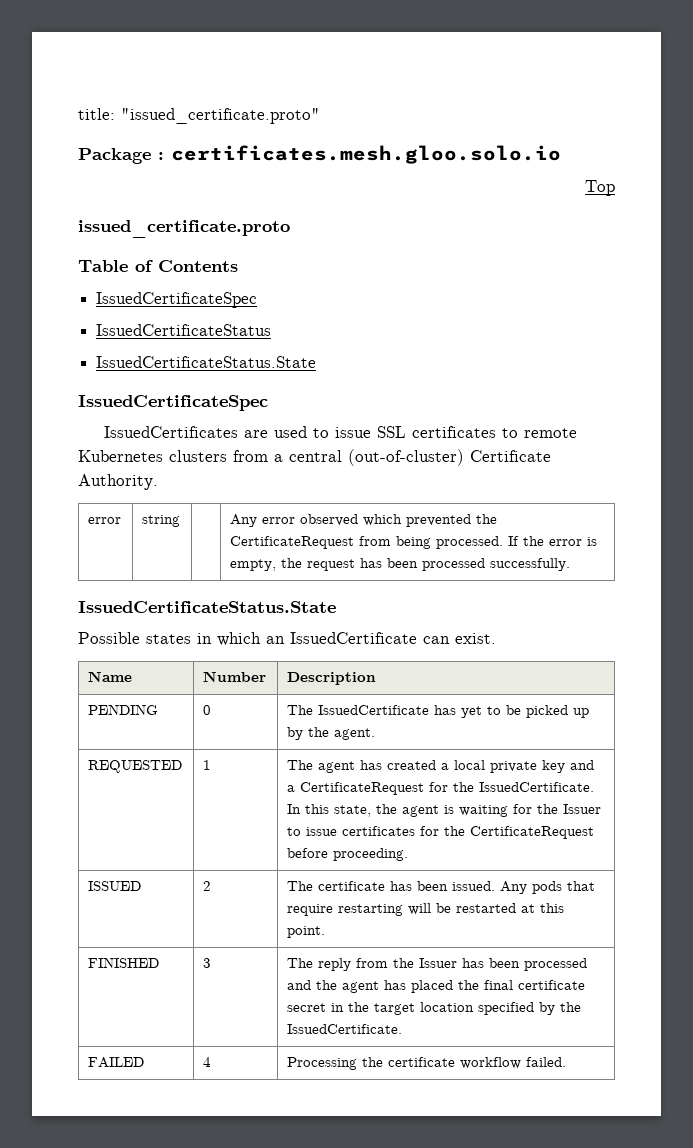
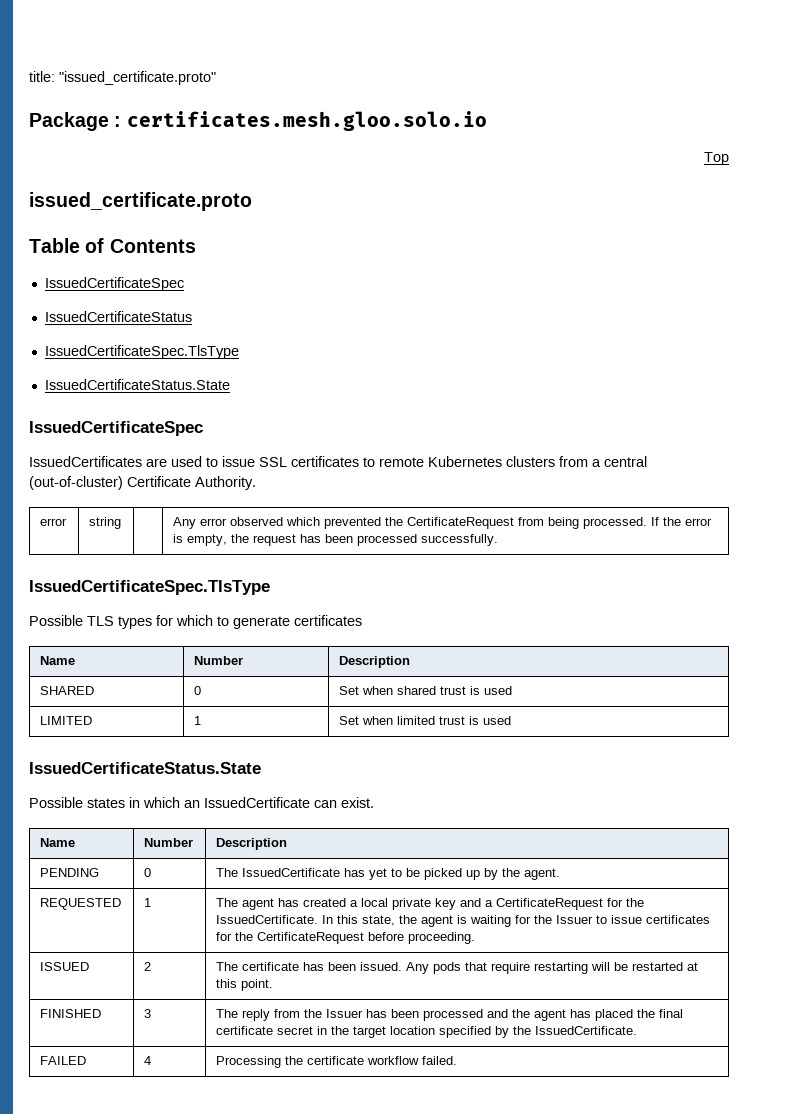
  IssuedCertificateStatus
+ IssuedCertificateSpec.TlsType
  error | string | | Any error observed which prevented the CertificateRequest from being processed. If the error is empty, the request has been processed successfully.
+ IssuedCertificateSpec.TlsType
+ Possible TLS types for which to generate certificates
+ Name | Number | Description
+ SHARED | 0 | Set when shared trust is used
+ LIMITED | 1 | Set when limited trust is used

